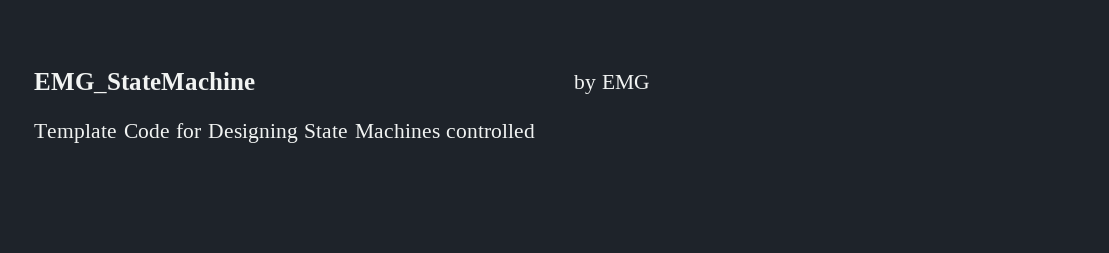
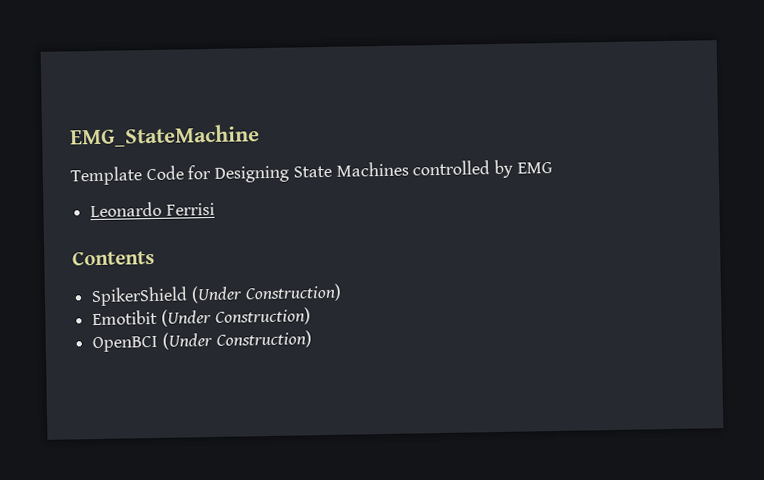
+ Leonardo Ferrisi
+ Contents
+ SpikerShield (Under Construction)
+ Emotibit (Under Construction)
+ OpenBCI (Under Construction)

